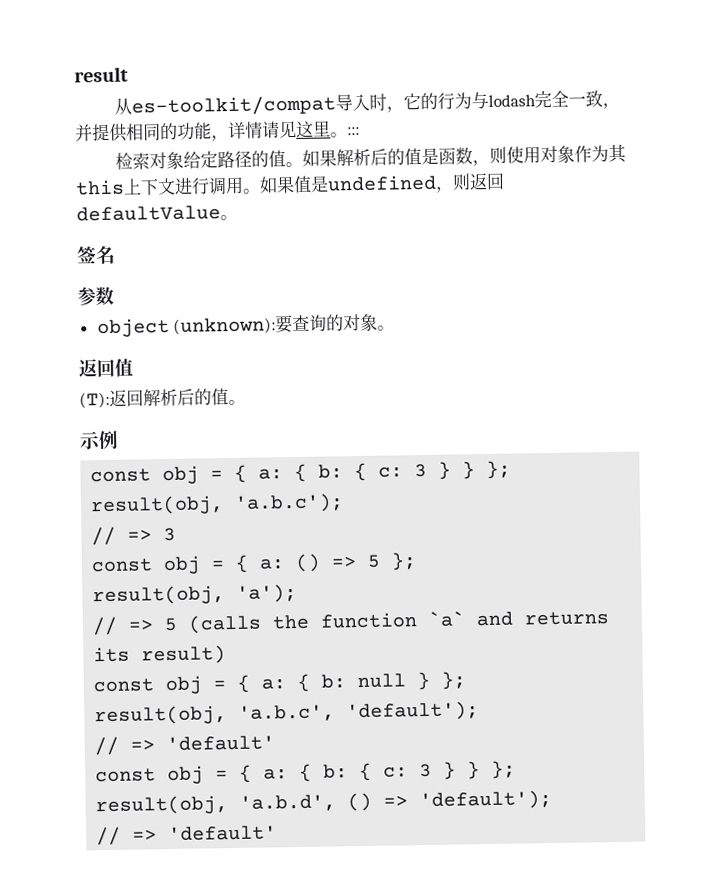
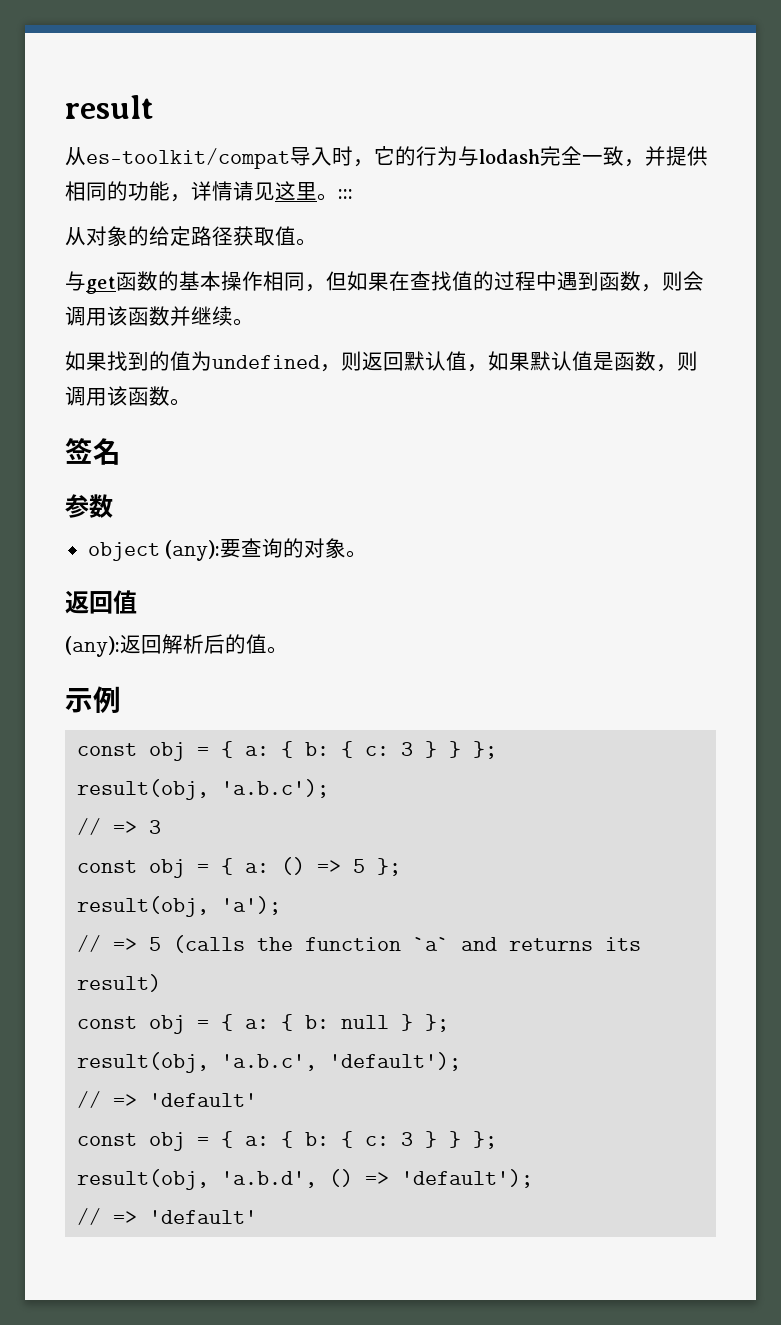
- 检索对象给定路径的值。如果解析后的值是函数，则使用对象作为其this上下文进行调用。如果值是undefined，则返回defaultValue。
+ 从对象的给定路径获取值。
+ 与get函数的基本操作相同，但如果在查找值的过程中遇到函数，则会调用该函数并继续。
+ 如果找到的值为undefined，则返回默认值，如果默认值是函数，则调用该函数。
- object (unknown):要查询的对象。
+ object (any):要查询的对象。
- (T):返回解析后的值。
+ (any):返回解析后的值。

